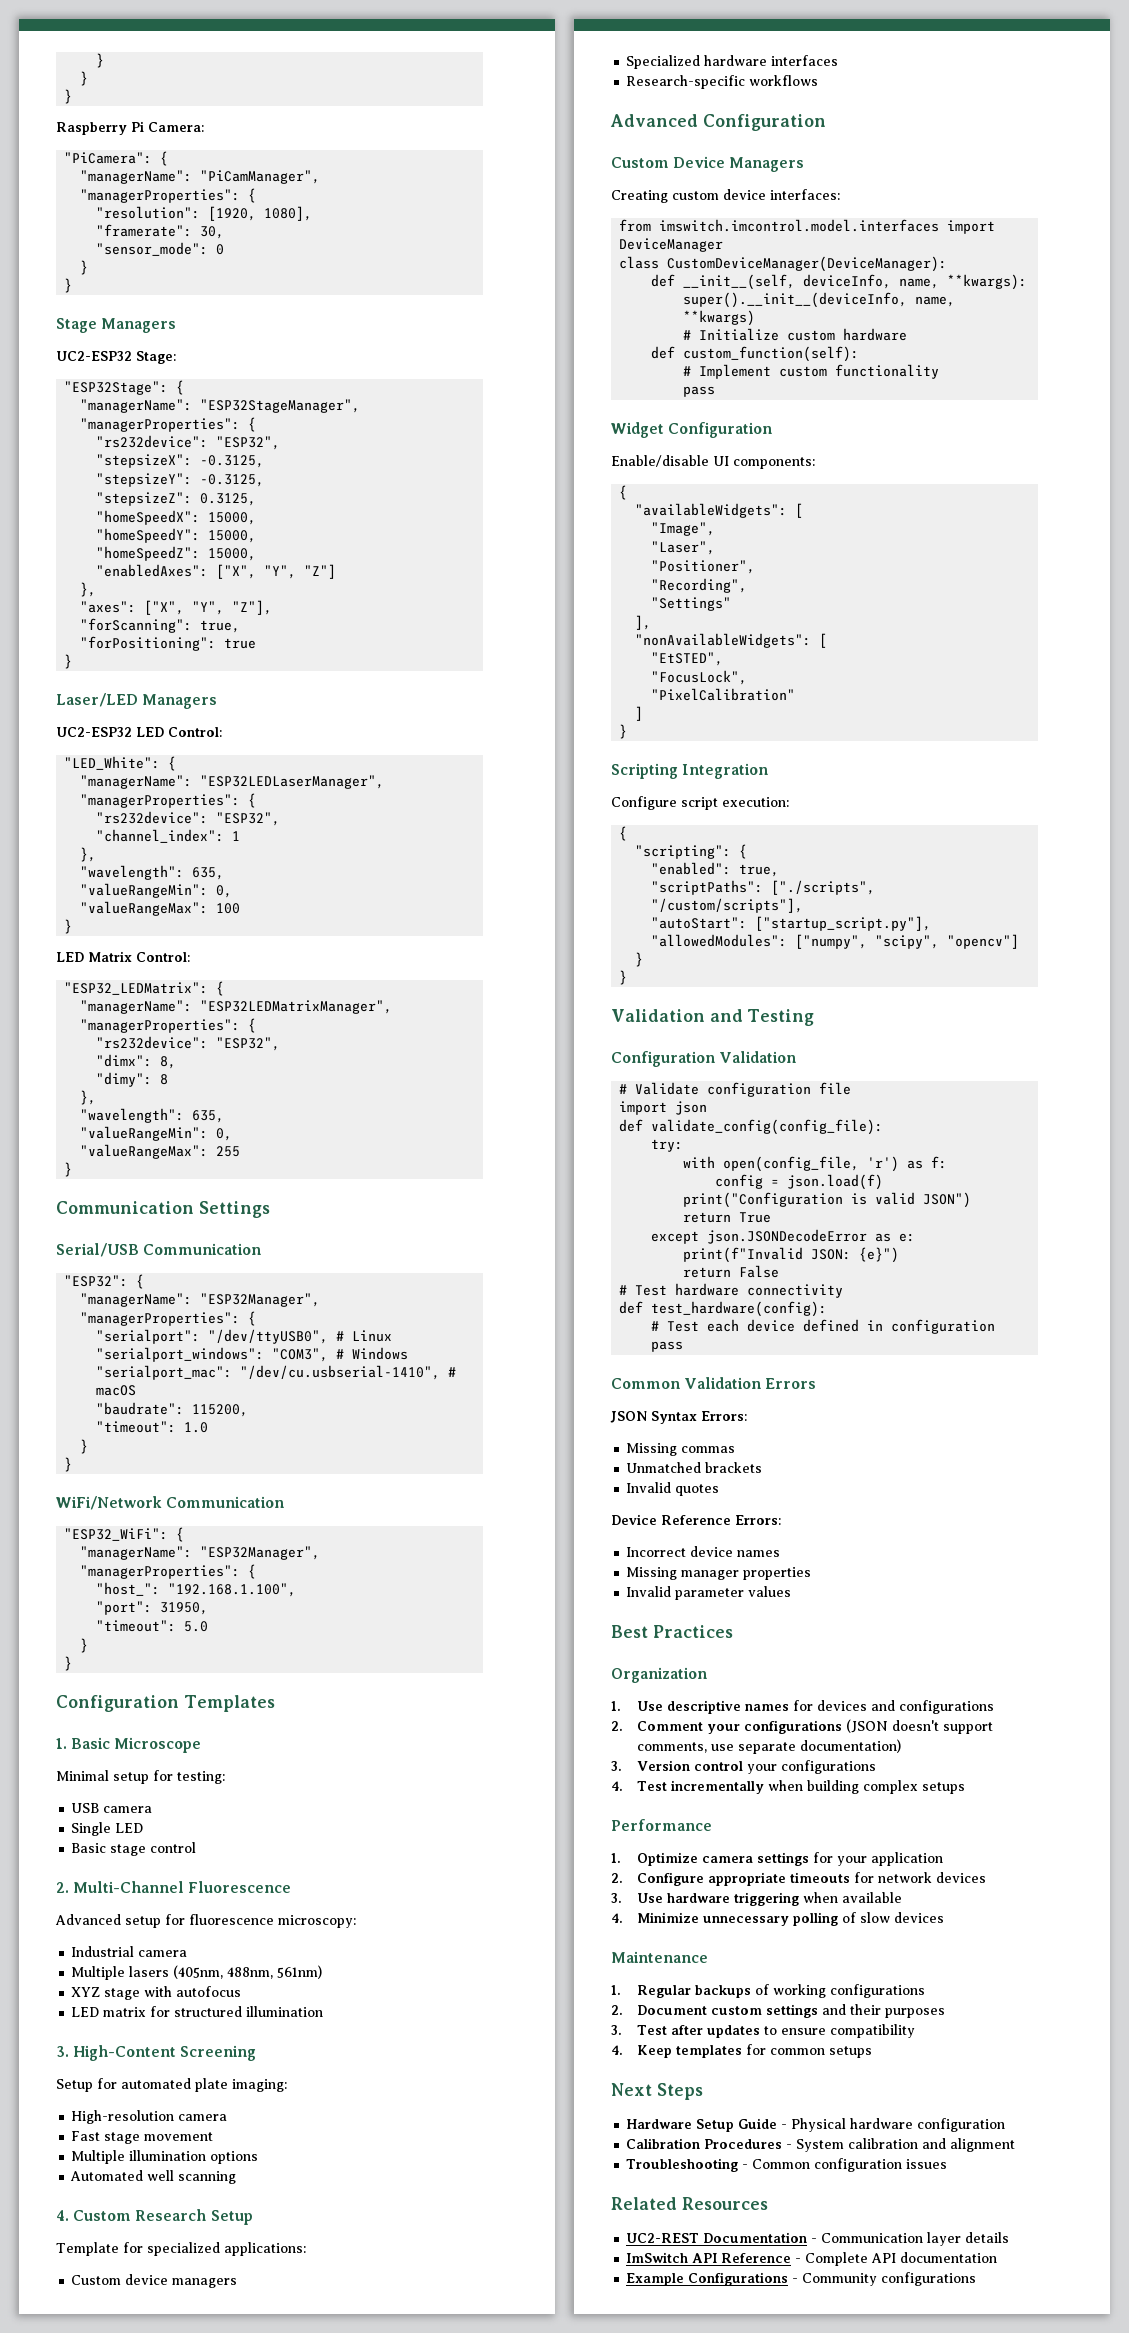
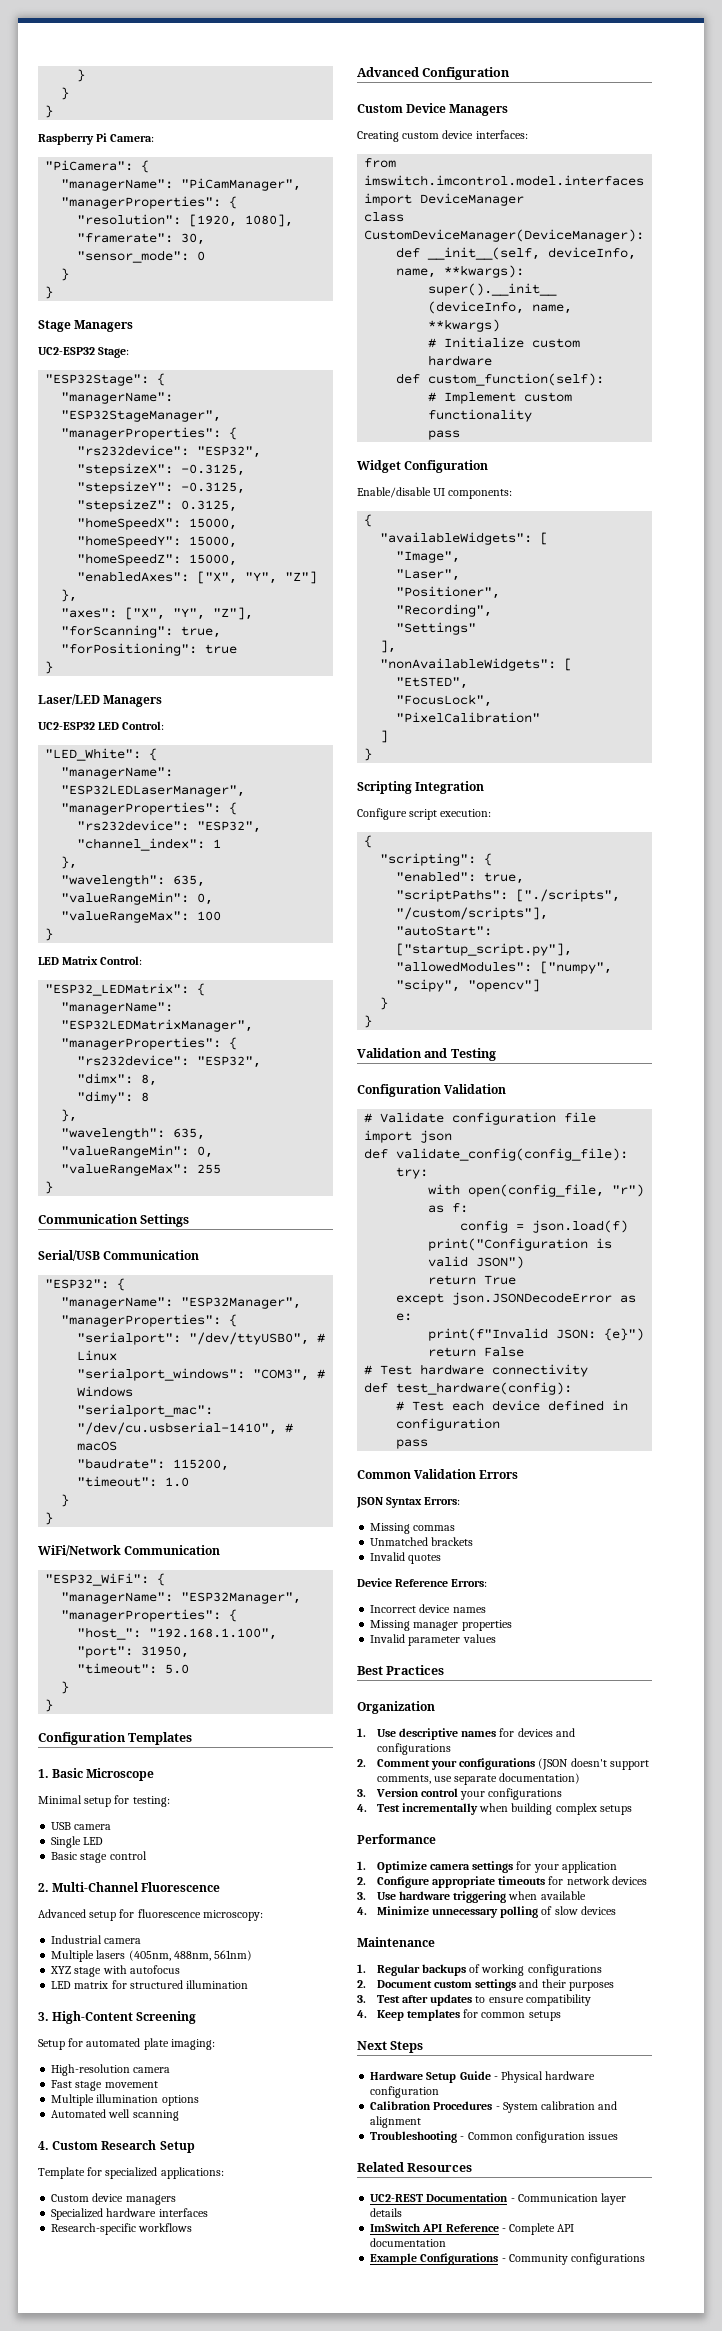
- with open(config_file, 'r') as f:
+ with open(config_file, "r") as f:

